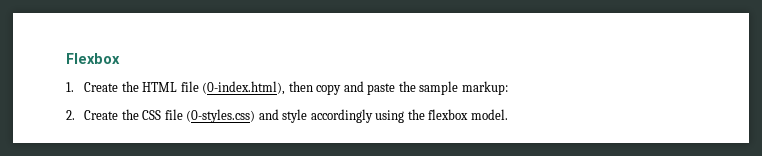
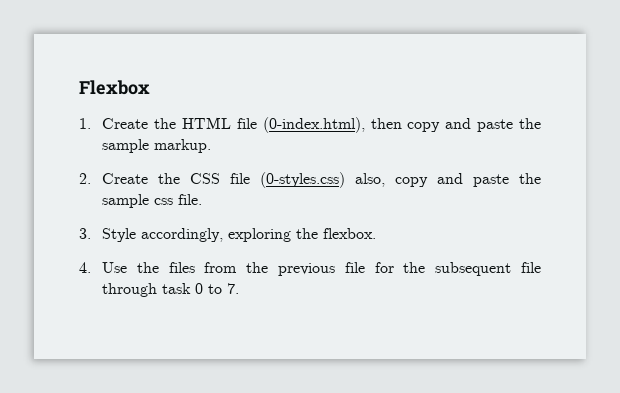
- 1. Create the HTML file (0-index.html), then copy and paste the sample markup:
+ 1. Create the HTML file (0-index.html), then copy and paste the sample markup.
- 2. Create the CSS file (0-styles.css) and style accordingly using the flexbox model.
+ 2. Create the CSS file (0-styles.css) also, copy and paste the sample css file.
+ 3. Style accordingly, exploring the flexbox.
+ 4. Use the files from the previous file for the subsequent file through task 0 to 7.

